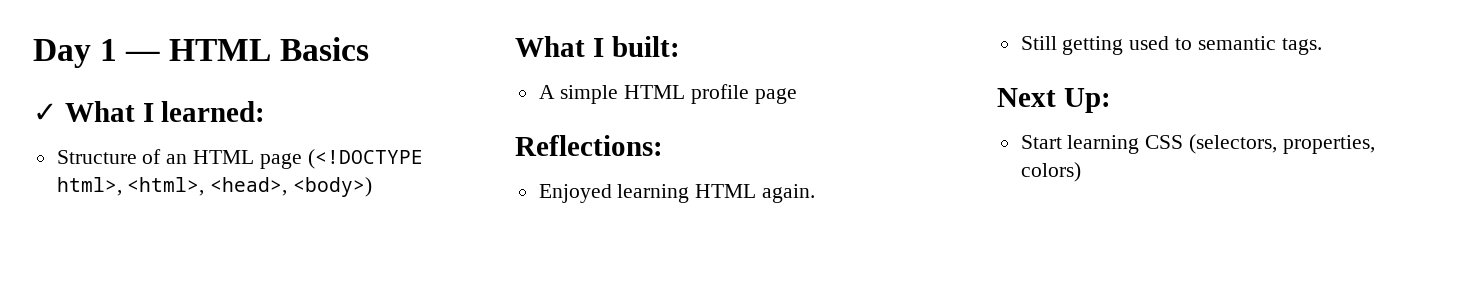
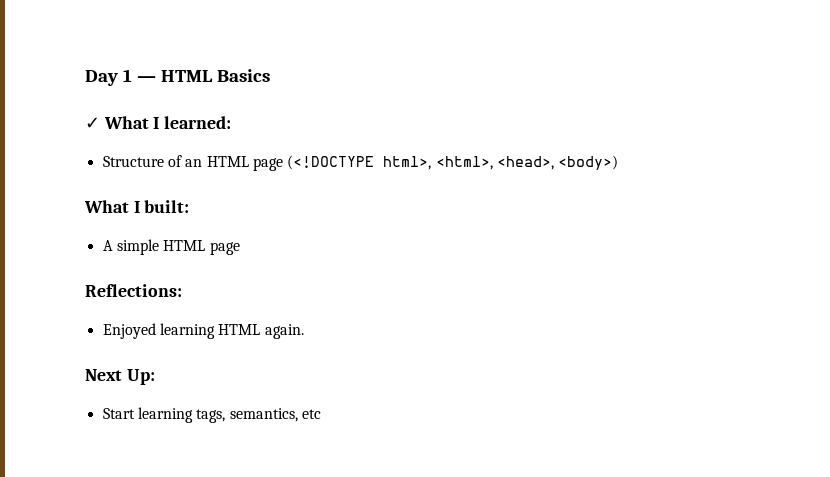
- A simple HTML profile page
+ A simple HTML page
- Still getting used to semantic tags.
- Start learning CSS (selectors, properties, colors)
+ Start learning tags, semantics, etc

